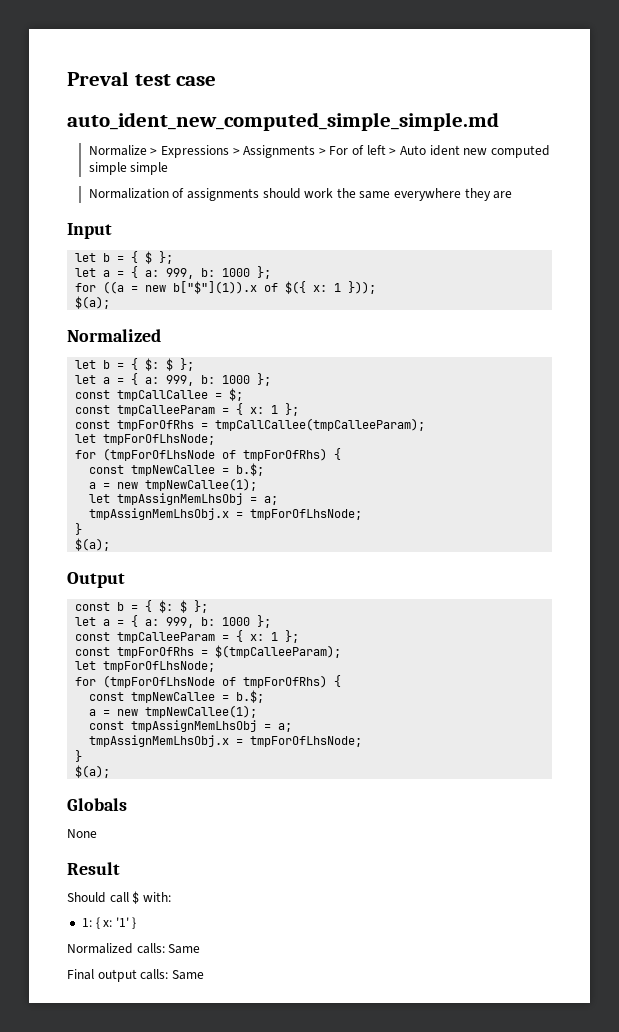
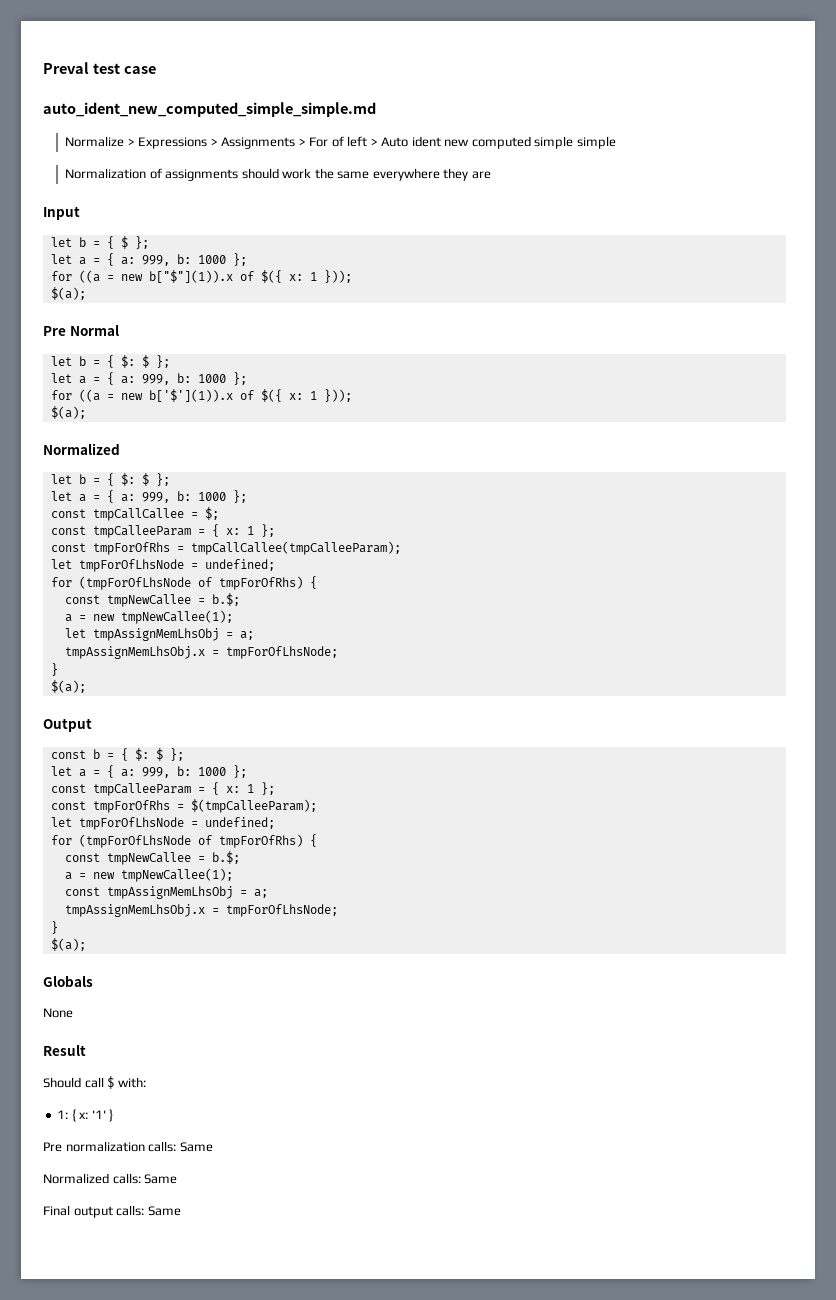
+ Pre Normal
+ let b = { $: $ };
+ let a = { a: 999, b: 1000 };
+ for ((a = new b['$'](1)).x of $({ x: 1 }));
+ $(a);
  const tmpForOfRhs = tmpCallCallee(tmpCalleeParam);
- let tmpForOfLhsNode;
+ let tmpForOfLhsNode = undefined;
  const tmpForOfRhs = $(tmpCalleeParam);
- let tmpForOfLhsNode;
+ let tmpForOfLhsNode = undefined;
+ Pre normalization calls: Same

